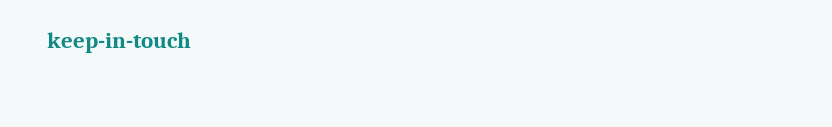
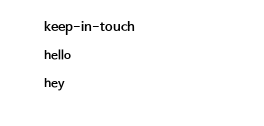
+ hello
+ hey

